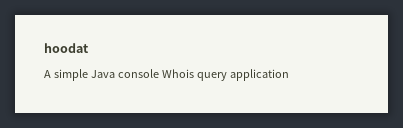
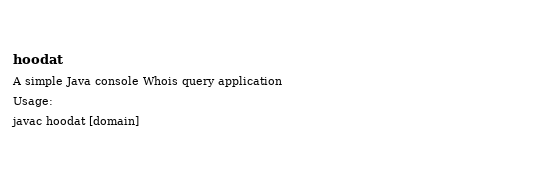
+ Usage:
+ javac hoodat [domain]

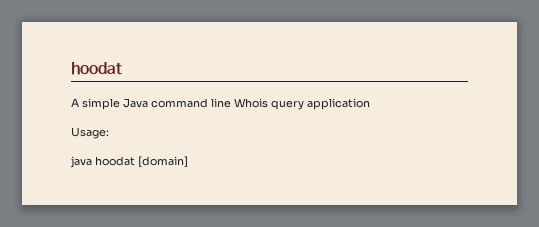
- A simple Java console Whois query application
+ A simple Java command line Whois query application
- javac hoodat [domain]
+ java hoodat [domain]

